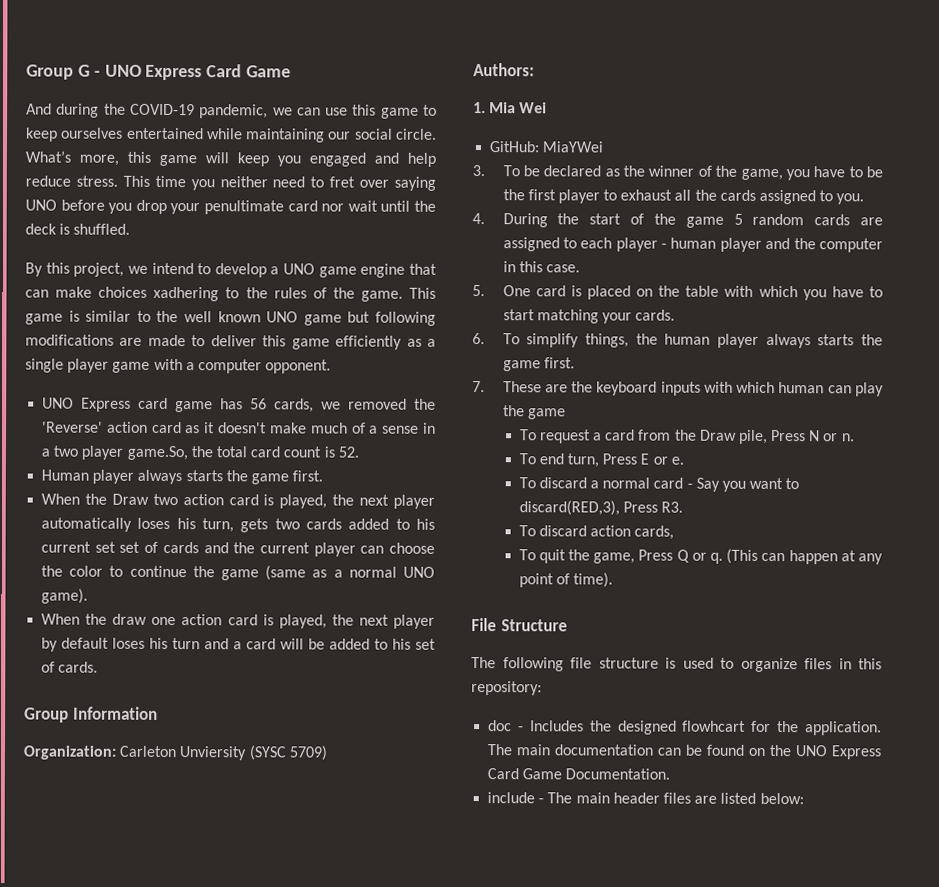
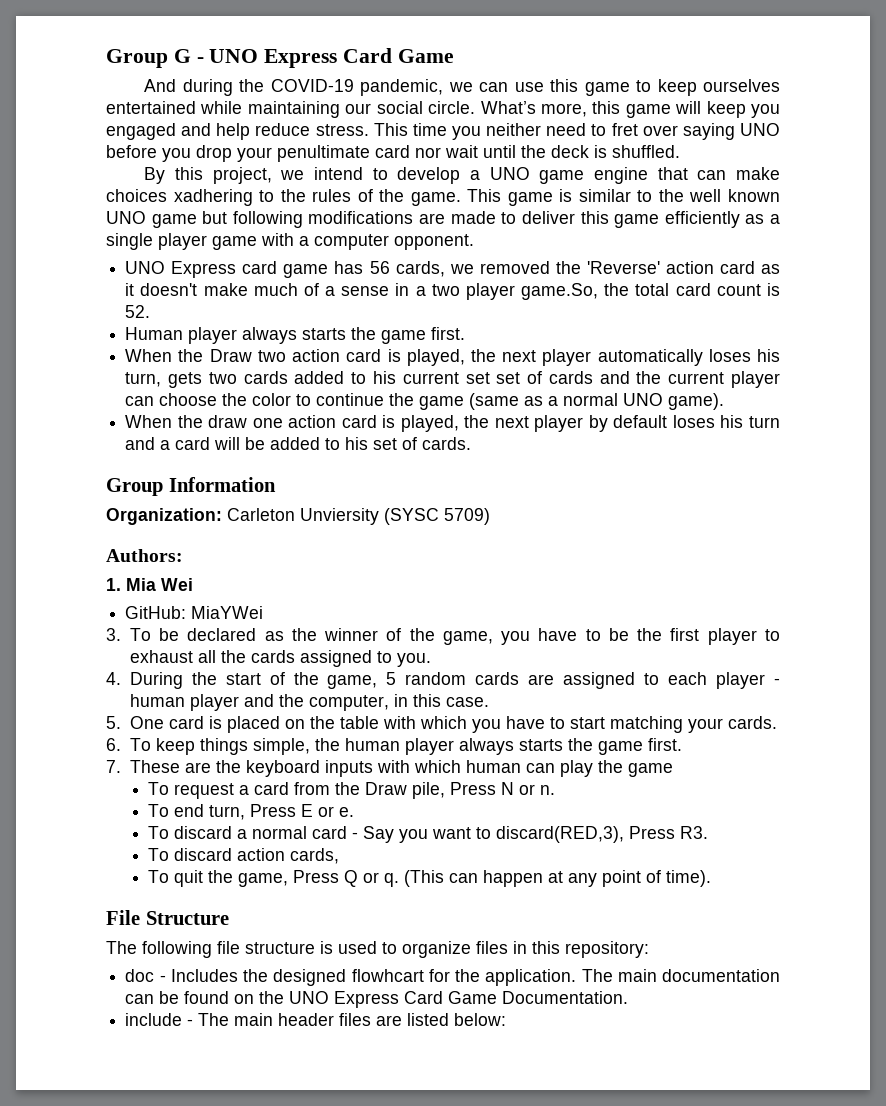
- 4. During the start of the game 5 random cards are assigned to each player - human player and the computer in this case.
+ 4. During the start of the game, 5 random cards are assigned to each player - human player and the computer, in this case.
- 6. To simplify things, the human player always starts the game first.
+ 6. To keep things simple, the human player always starts the game first.

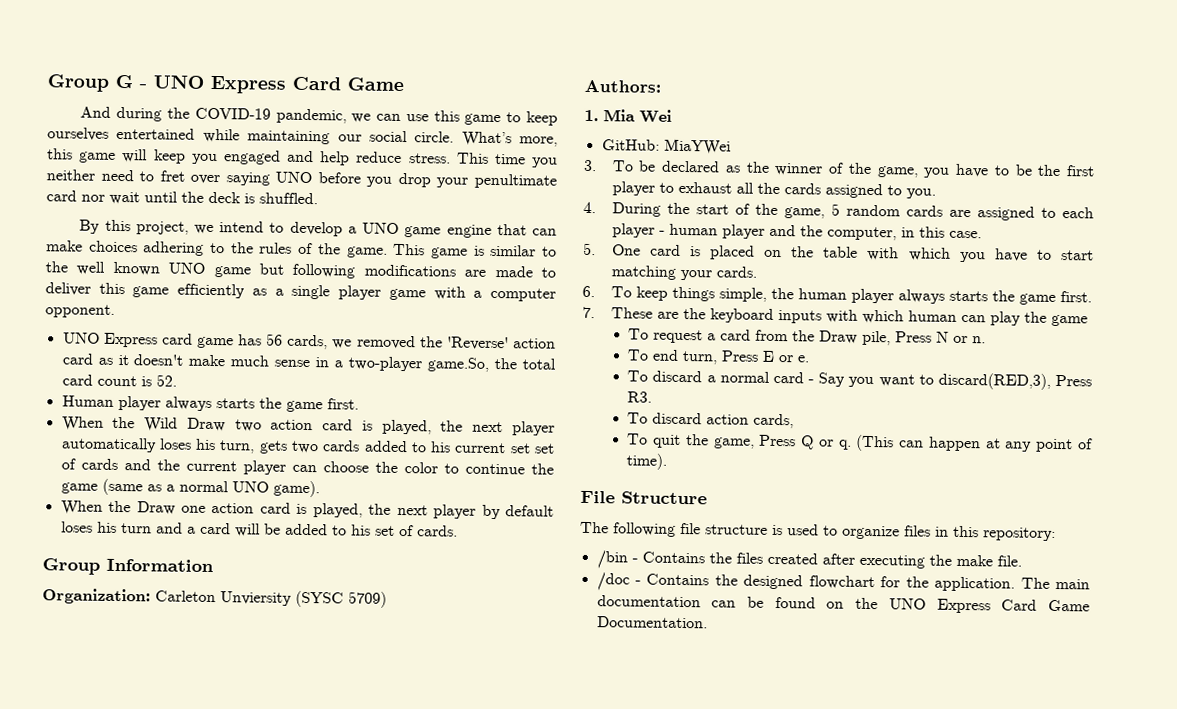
- By this project, we intend to develop a UNO game engine that can make choices xadhering to the rules of the game.
+ By this project, we intend to develop a UNO game engine that can make choices adhering to the rules of the game.
- UNO Express card game has 56 cards, we removed the 'Reverse' action card as it doesn't make much of a sense in a two player game.So, the total card count is 52.
+ UNO Express card game has 56 cards, we removed the 'Reverse' action card as it doesn't make much sense in a two-player game.So, the total card count is 52.
- When the Draw two action card is played, the next player automatically loses his turn, gets two cards added to his current set set of cards and the current player can choose the color to continue the game (same as a normal UNO game).
+ When the Wild Draw two action card is played, the next player automatically loses his turn, gets two cards added to his current set set of cards and the current player can choose the color to continue the game (same as a normal UNO game).
- When the draw one action card is played, the next player by default loses his turn and a card will be added to his set of cards.
+ When the Draw one action card is played, the next player by default loses his turn and a card will be added to his set of cards.
- doc - Includes the designed flowhcart for the application.
+ /bin - Contains the files created after executing the make file.
+ /doc - Contains the designed flowchart for the application.
- include - The main header files are listed below:

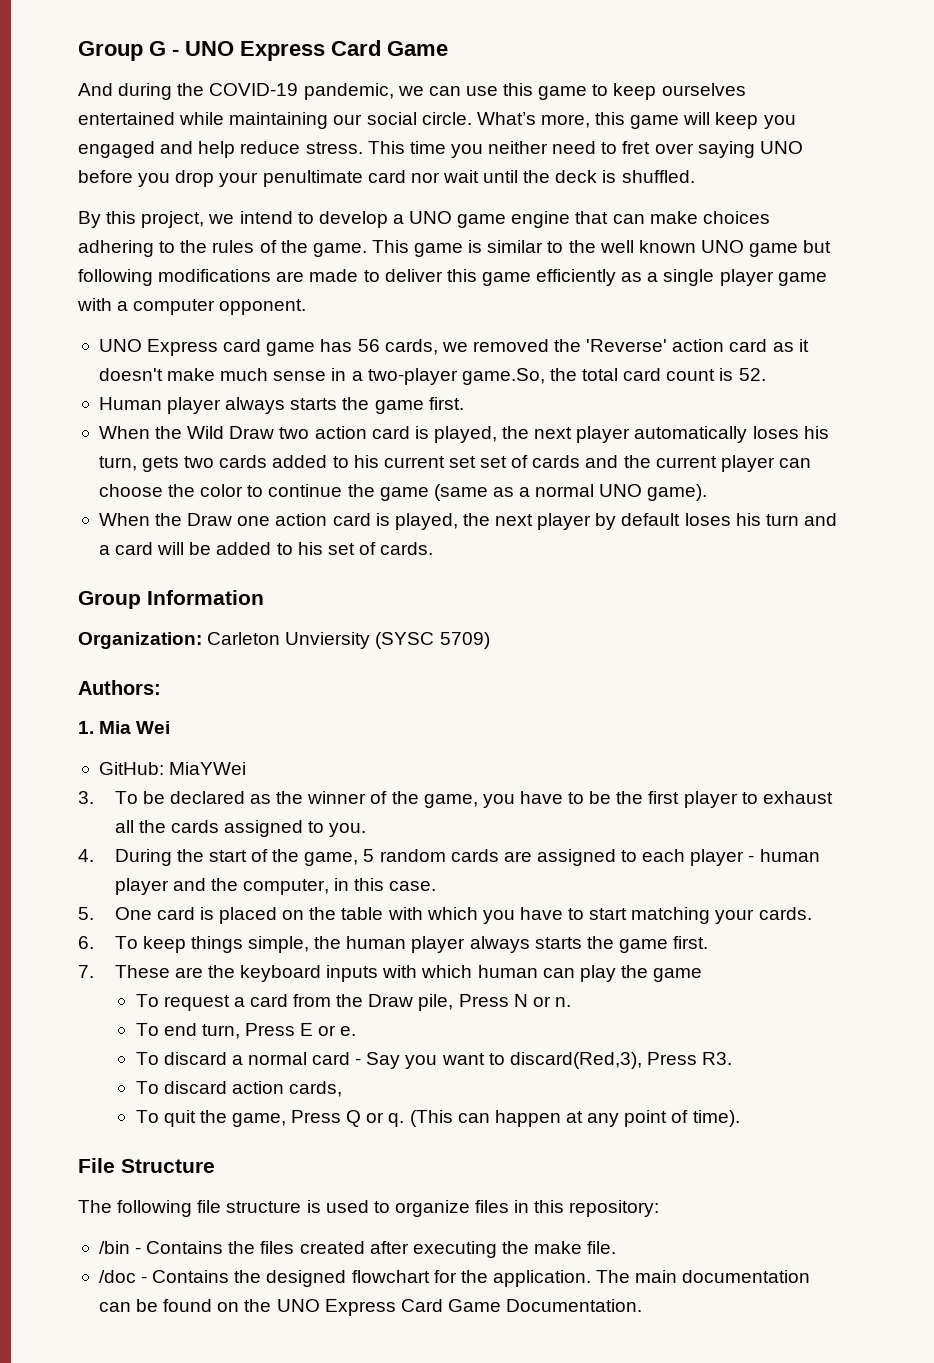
- To discard a normal card - Say you want to discard(RED,3), Press R3.
+ To discard a normal card - Say you want to discard(Red,3), Press R3.

